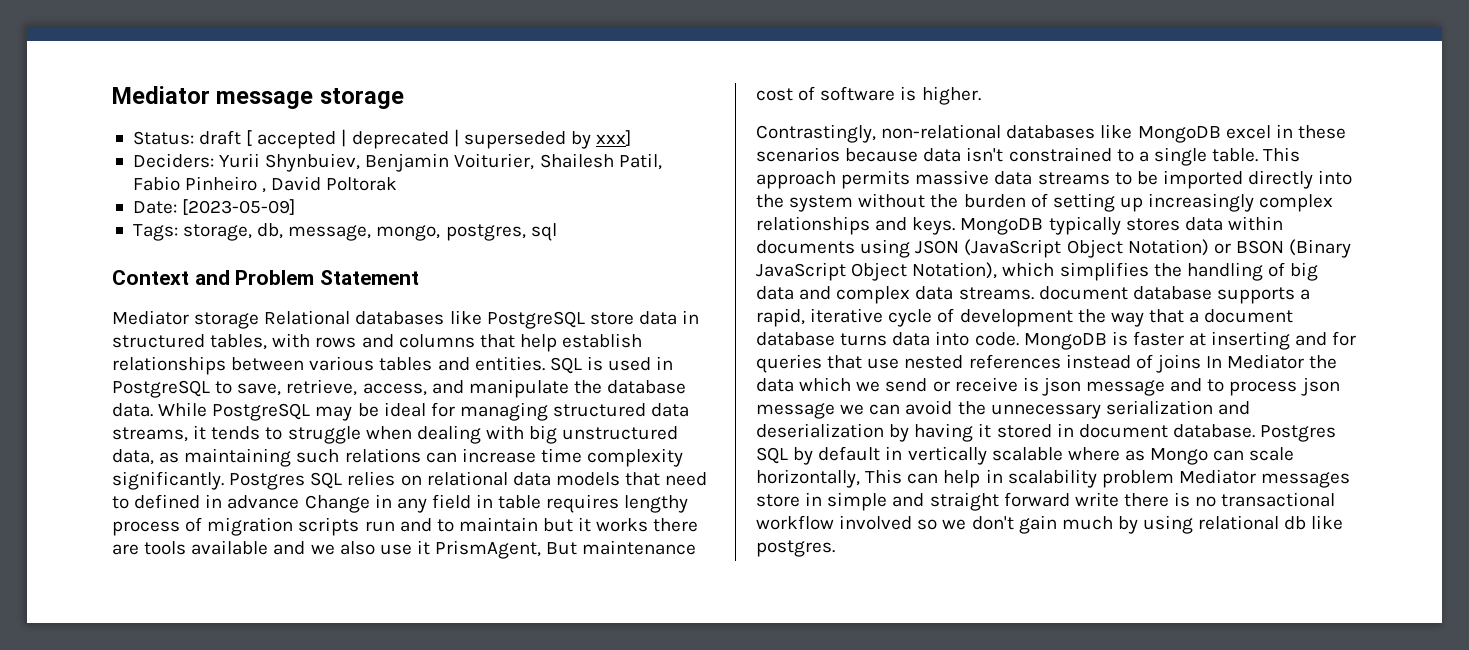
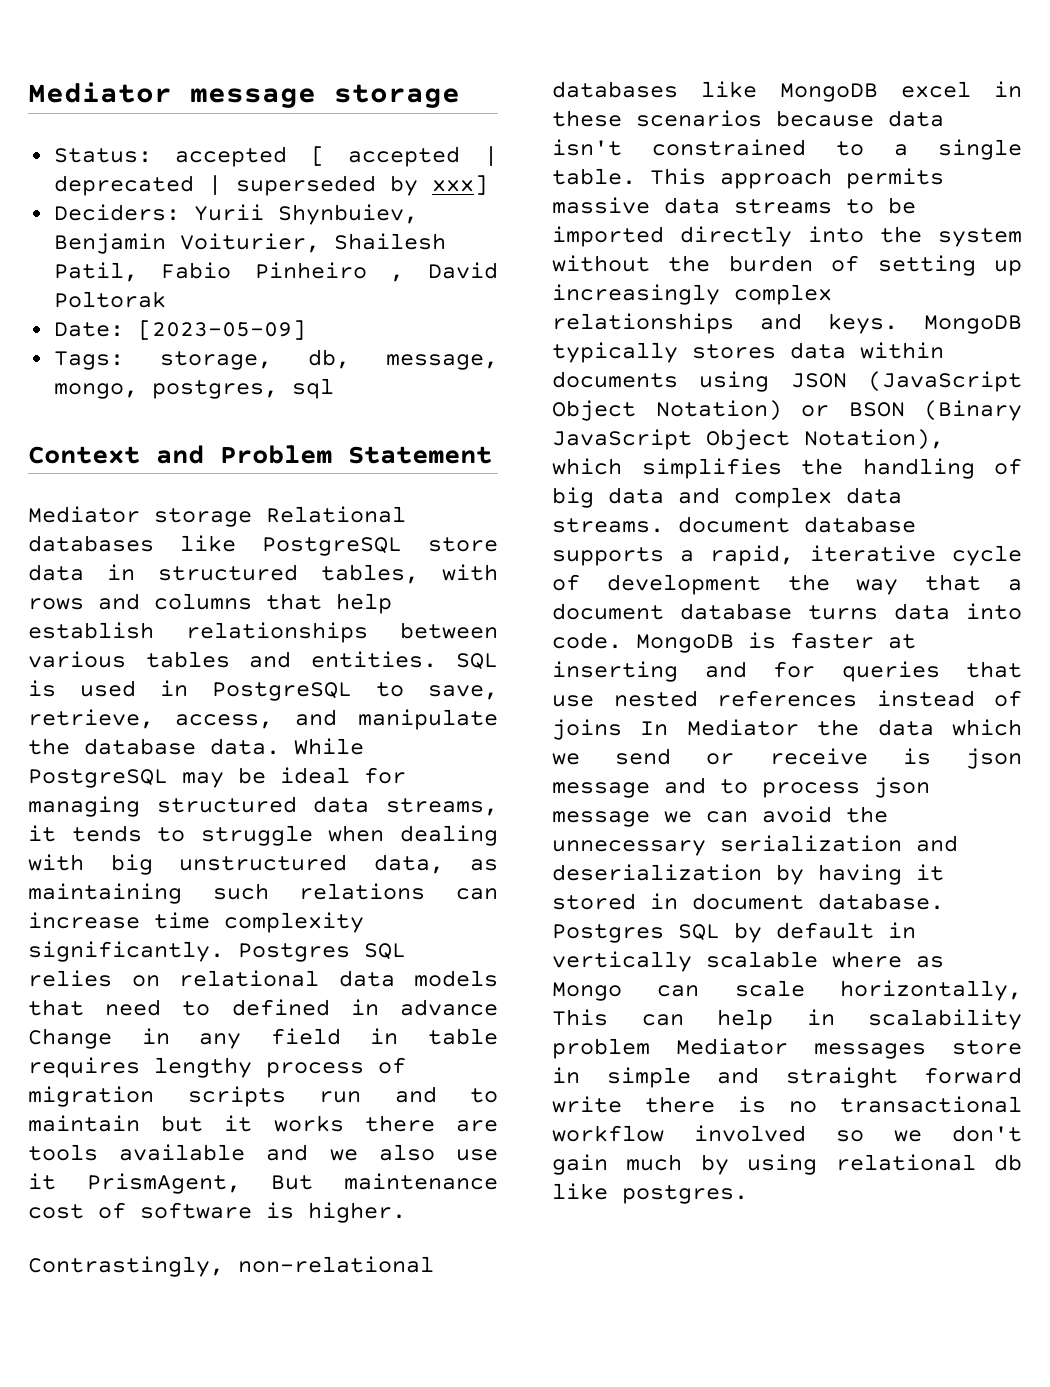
- Status: draft [ accepted | deprecated | superseded by xxx]
+ Status: accepted [ accepted | deprecated | superseded by xxx]

